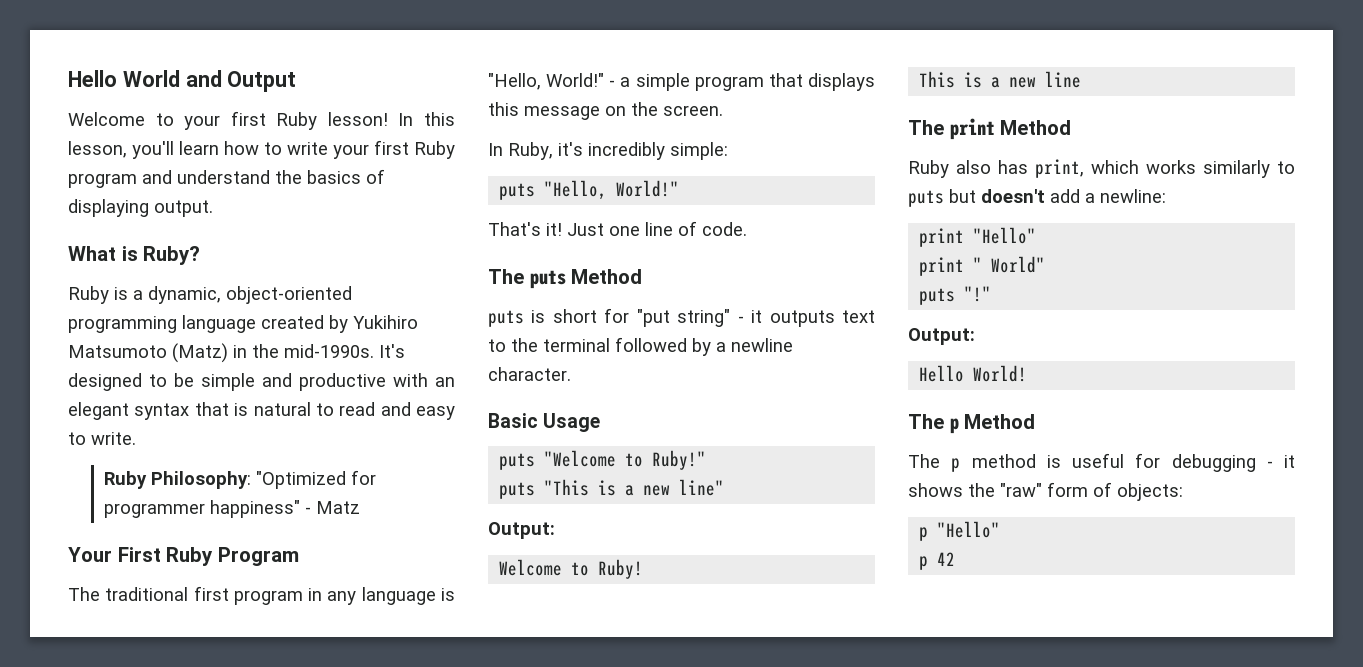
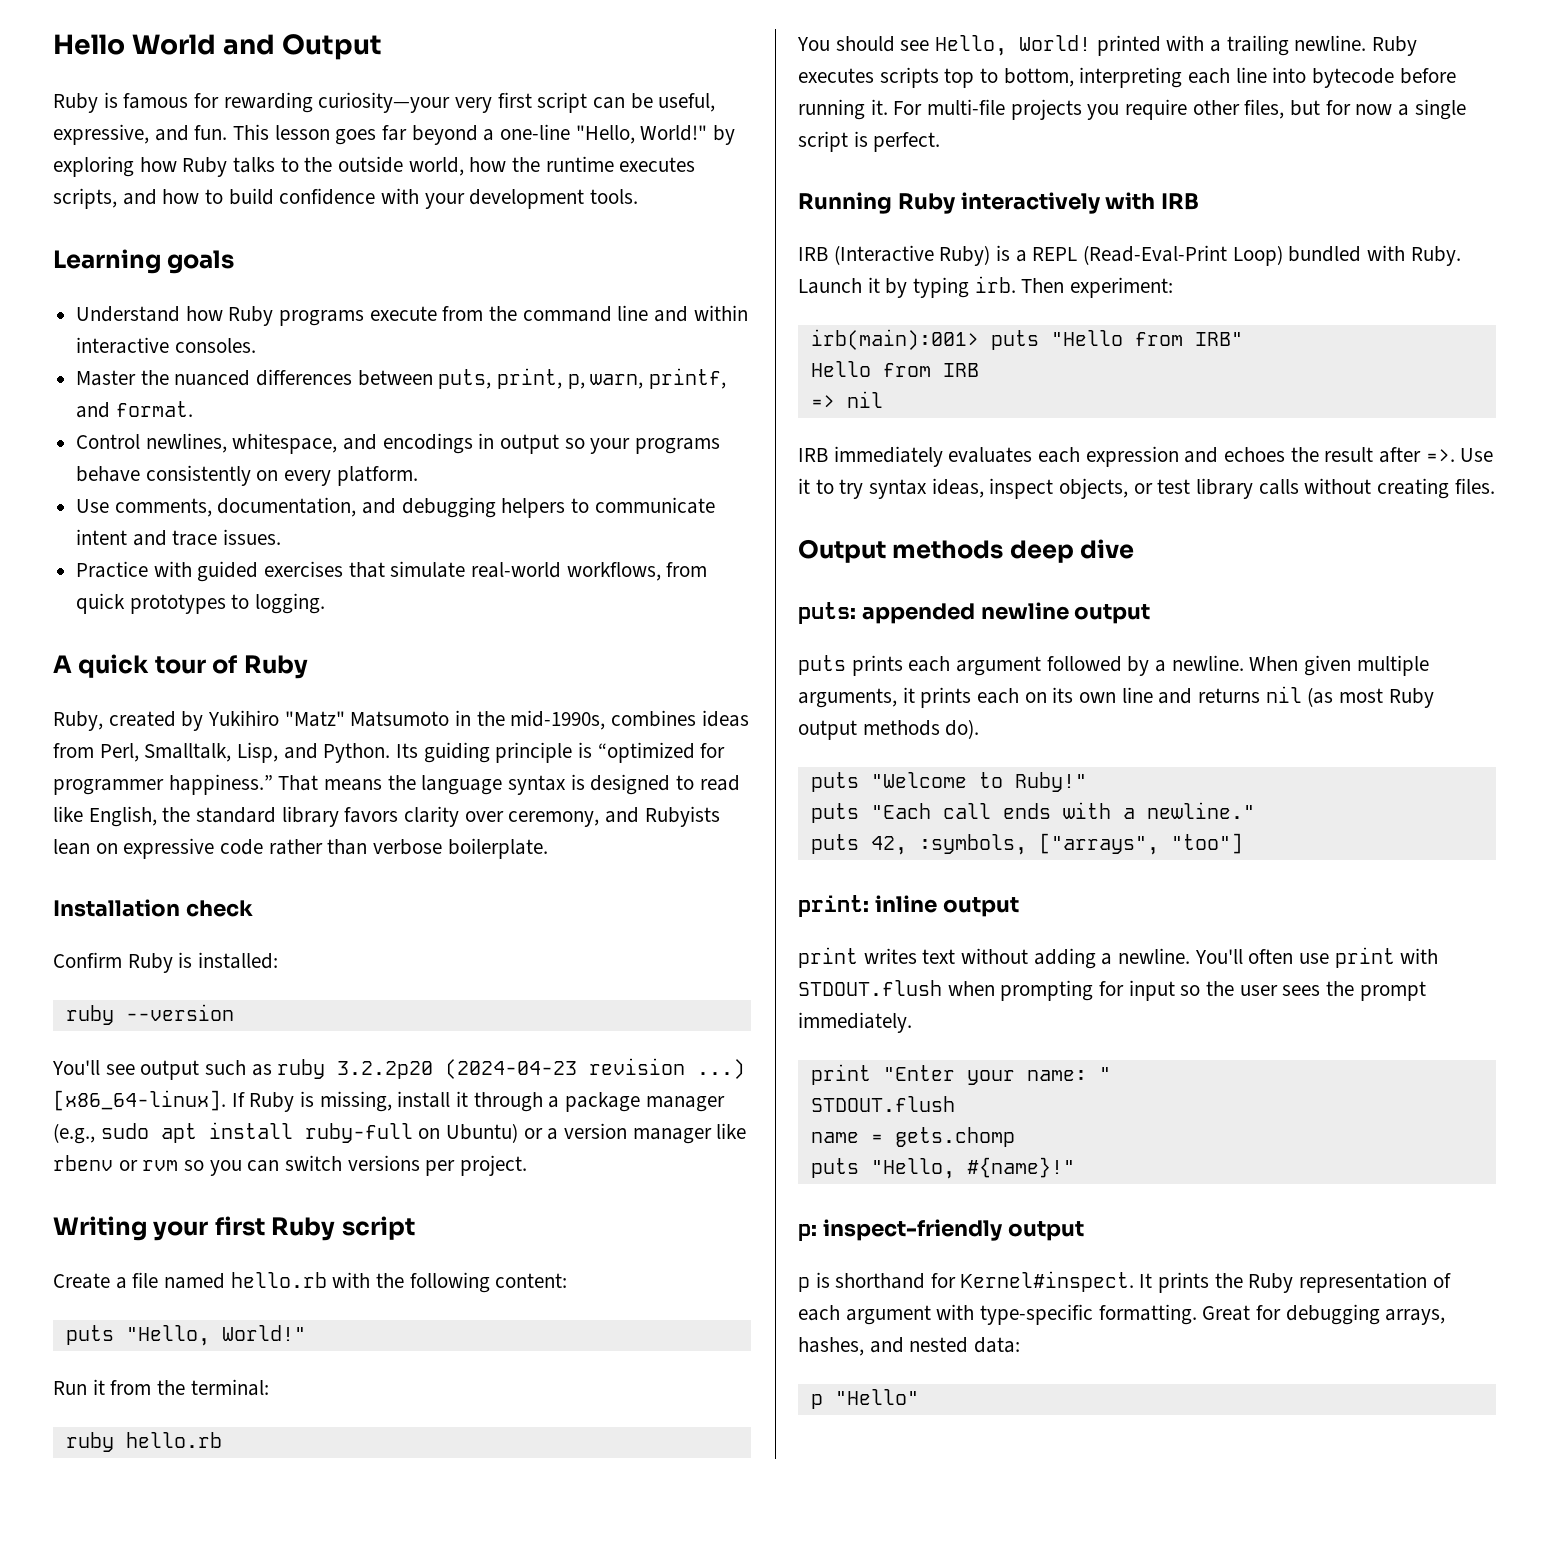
- Welcome to your first Ruby lesson! In this lesson, you'll learn how to write your first Ruby program and understand the basics of displaying output.
- What is Ruby?
- Ruby is a dynamic, object-oriented programming language created by Yukihiro Matsumoto (Matz) in the mid-1990s. It's designed to be simple and productive with an elegant syntax that is natural to read and easy to write.
- Ruby Philosophy: "Optimized for programmer happiness" - Matz
- Your First Ruby Program
- The traditional first program in any language is "Hello, World!" - a simple program that displays this message on the screen.
- In Ruby, it's incredibly simple:
+ Ruby is famous for rewarding curiosity—your very first script can be useful, expressive, and fun. This lesson goes far beyond a one-line "Hello, World!" by exploring how Ruby talks to the outside world, how the runtime executes scripts, and how to build confidence with your development tools.
+ Learning goals
+ Understand how Ruby programs execute from the command line and within interactive consoles.
+ Master the nuanced differences between puts, print, p, warn, printf, and format.
+ Control newlines, whitespace, and encodings in output so your programs behave consistently on every platform.
+ Use comments, documentation, and debugging helpers to communicate intent and trace issues.
+ Practice with guided exercises that simulate real-world workflows, from quick prototypes to logging.
+ A quick tour of Ruby
+ Ruby, created by Yukihiro "Matz" Matsumoto in the mid-1990s, combines ideas from Perl, Smalltalk, Lisp, and Python. Its guiding principle is “optimized for programmer happiness.” That means the language syntax is designed to read like English, the standard library favors clarity over ceremony, and Rubyists lean on expressive code rather than verbose boilerplate.
+ Installation check
+ Confirm Ruby is installed:
+ ruby --version
+ You'll see output such as ruby 3.2.2p20 (2024-04-23 revision ...) [x86_64-linux]. If Ruby is missing, install it through a package manager (e.g., sudo apt install ruby-full on Ubuntu) or a version manager like rbenv or rvm so you can switch versions per project.
+ Writing your first Ruby script
+ Create a file named hello.rb with the following content:
  puts "Hello, World!"
- That's it! Just one line of code.
- The puts Method
- puts is short for "put string" - it outputs text to the terminal followed by a newline character.
- Basic Usage
+ Run it from the terminal:
+ ruby hello.rb
+ You should see Hello, World! printed with a trailing newline. Ruby executes scripts top to bottom, interpreting each line into bytecode before running it. For multi-file projects you require other files, but for now a single script is perfect.
+ Running Ruby interactively with IRB
+ IRB (Interactive Ruby) is a REPL (Read-Eval-Print Loop) bundled with Ruby. Launch it by typing irb. Then experiment:
+ irb(main):001> puts "Hello from IRB"
+ Hello from IRB
+ => nil
+ IRB immediately evaluates each expression and echoes the result after =>. Use it to try syntax ideas, inspect objects, or test library calls without creating files.
+ Output methods deep dive
+ puts: appended newline output
+ puts prints each argument followed by a newline. When given multiple arguments, it prints each on its own line and returns nil (as most Ruby output methods do).
- puts "This is a new line"
- Output:
- Welcome to Ruby!
- This is a new line
- The print Method
- Ruby also has print, which works similarly to puts but doesn't add a newline:
- print "Hello"
- print " World"
- puts "!"
- Output:
- Hello World!
- The p Method
- The p method is useful for debugging - it shows the "raw" form of objects:
+ puts "Each call ends with a newline."
+ puts 42, :symbols, ["arrays", "too"]
+ print: inline output
+ print writes text without adding a newline. You'll often use print with STDOUT.flush when prompting for input so the user sees the prompt immediately.
+ print "Enter your name: "
+ STDOUT.flush
+ name = gets.chomp
+ puts "Hello, #{name}!"
+ p: inspect-friendly output
+ p is shorthand for Kernel#inspect. It prints the Ruby representation of each argument with type-specific formatting. Great for debugging arrays, hashes, and nested data:
- p 42

